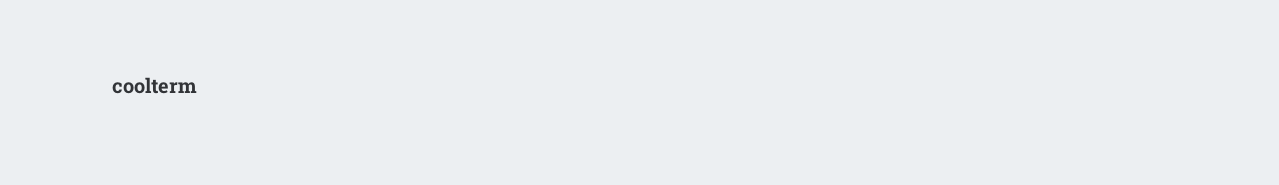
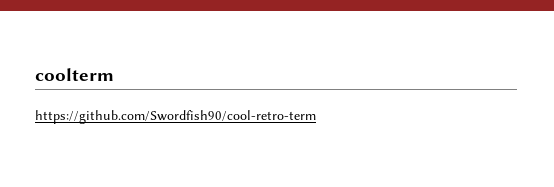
+ https://github.com/Swordfish90/cool-retro-term

